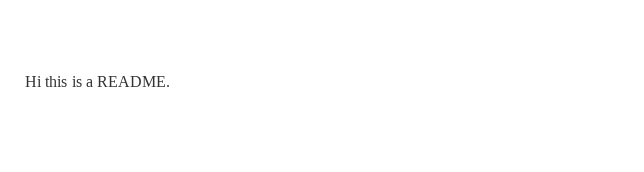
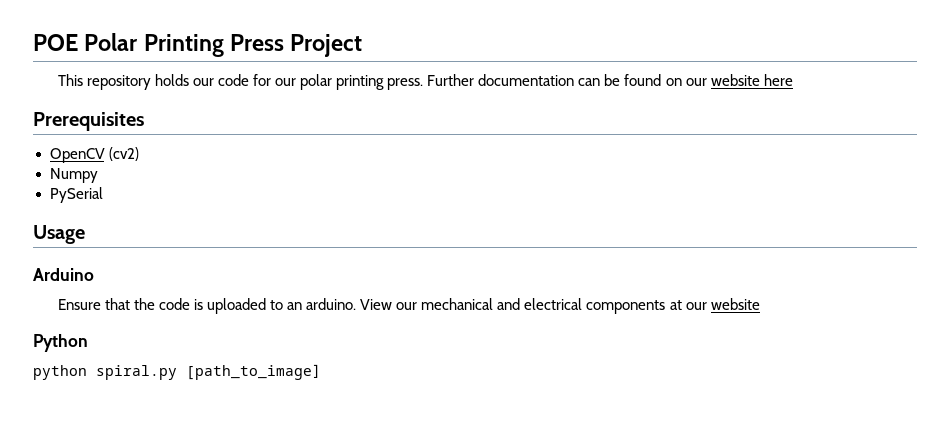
- Hi this is a README.
+ POE Polar Printing Press Project
+ This repository holds our code for our polar printing press. Further documentation can be found on our website here
+ Prerequisites
+ OpenCV (cv2)
+ Numpy
+ PySerial
+ Usage
+ Arduino
+ Ensure that the code is uploaded to an arduino. View our mechanical and electrical components at our website
+ Python
+ python spiral.py [path_to_image]

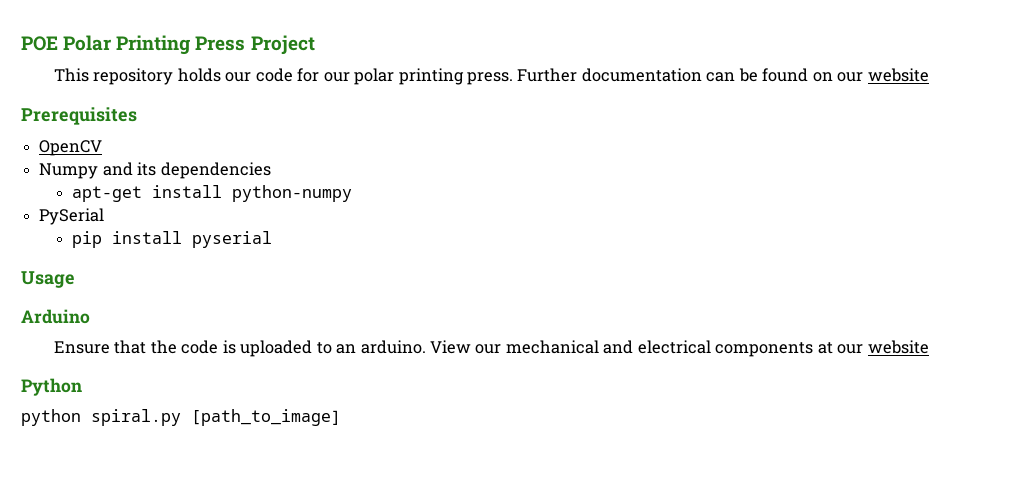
- Further documentation can be found on our website here
+ Further documentation can be found on our website
- OpenCV (cv2)
+ OpenCV
- Numpy
+ Numpy and its dependencies
+ apt-get install python-numpy
  PySerial
+ pip install pyserial

